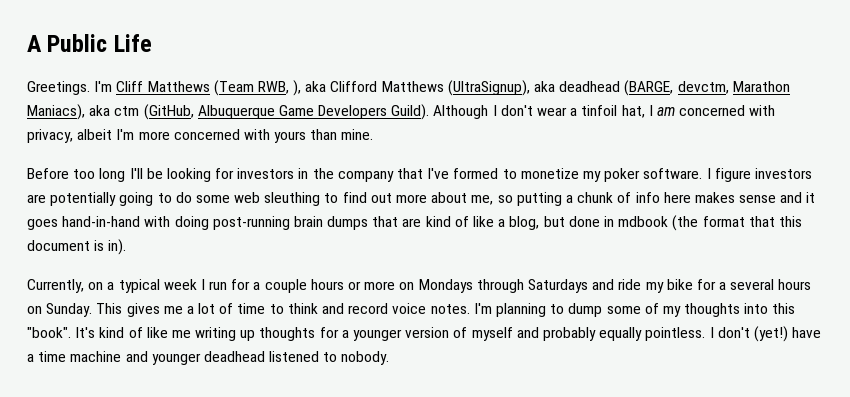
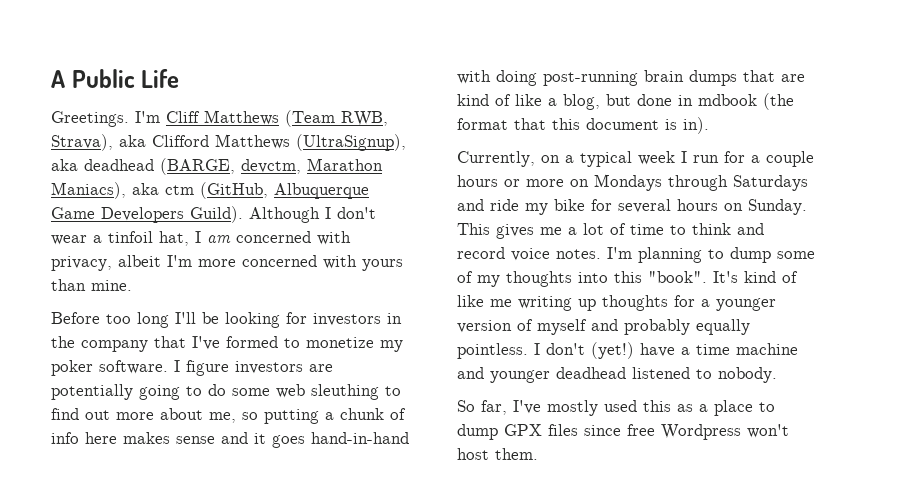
- I'm Cliff Matthews (Team RWB, ), aka Clifford Matthews (UltraSignup), aka deadhead (BARGE, devctm, Marathon Maniacs), aka ctm (GitHub, Albuquerque Game Developers Guild).
+ I'm Cliff Matthews (Team RWB, Strava), aka Clifford Matthews (UltraSignup), aka deadhead (BARGE, devctm, Marathon Maniacs), aka ctm (GitHub, Albuquerque Game Developers Guild).
- Currently, on a typical week I run for a couple hours or more on Mondays through Saturdays and ride my bike for a several hours on Sunday.
+ Currently, on a typical week I run for a couple hours or more on Mondays through Saturdays and ride my bike for several hours on Sunday.
+ So far, I've mostly used this as a place to dump GPX files since free Wordpress won't host them.

